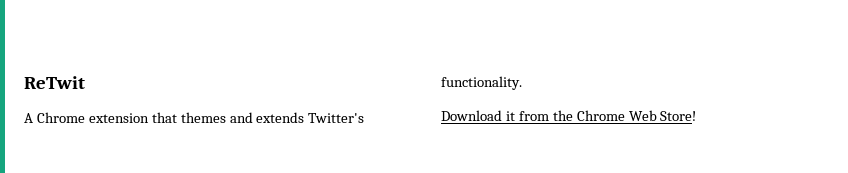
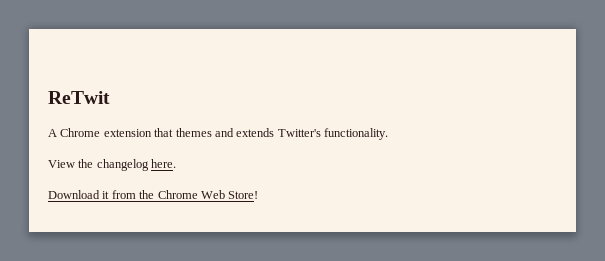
+ View the changelog here.

